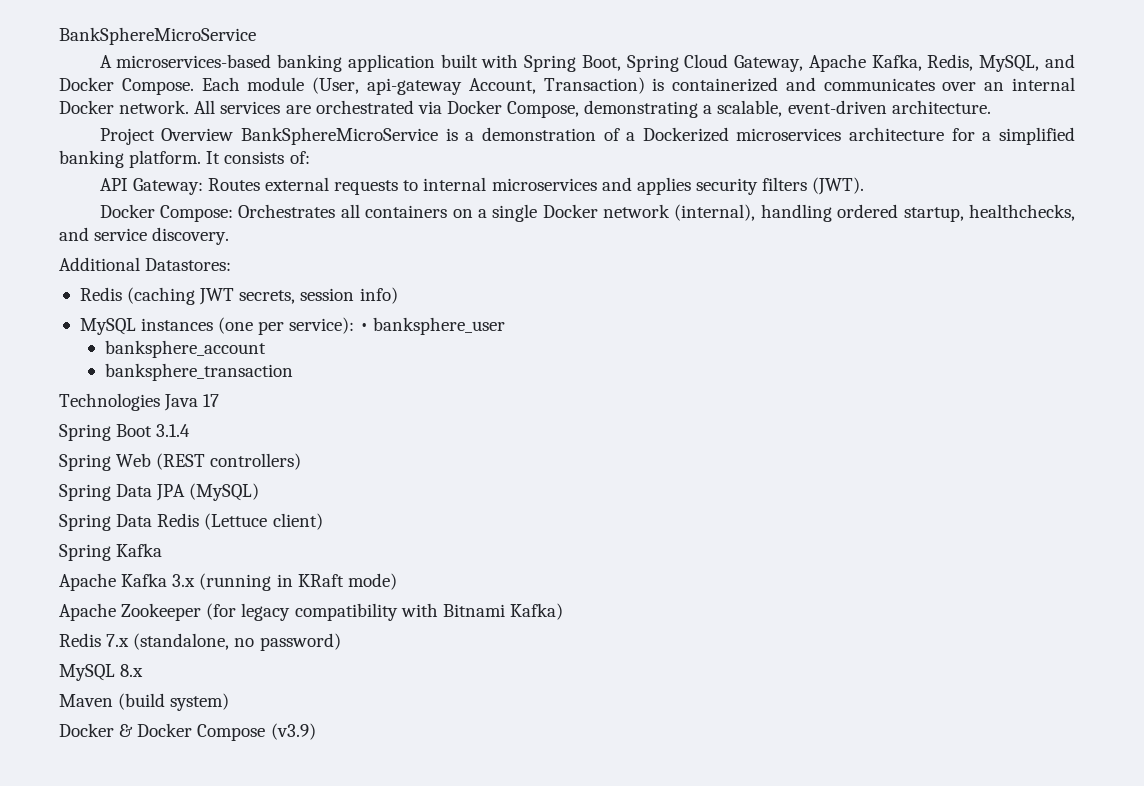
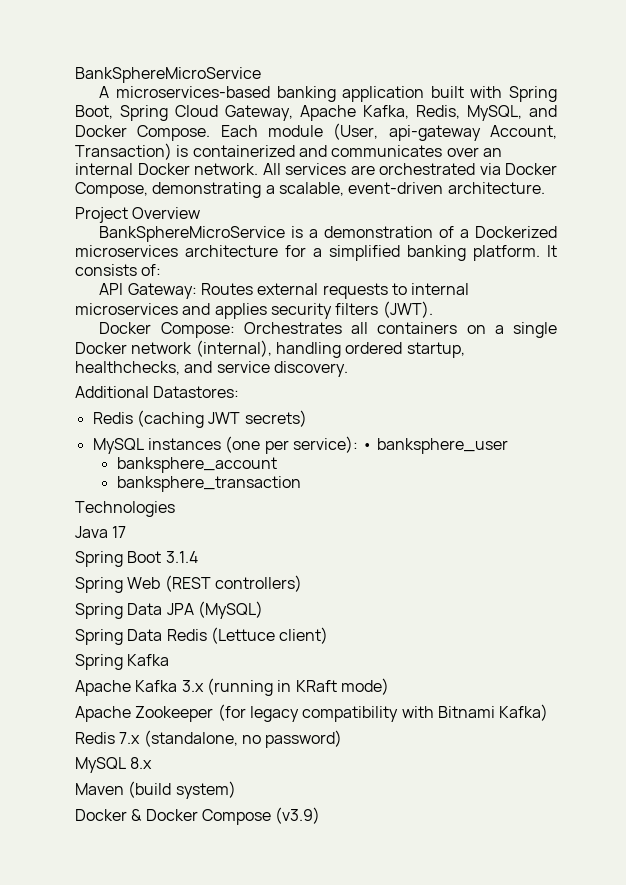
- Project Overview BankSphereMicroService is a demonstration of a Dockerized microservices architecture for a simplified banking platform.
+ Project Overview
+ BankSphereMicroService is a demonstration of a Dockerized microservices architecture for a simplified banking platform.
- Redis (caching JWT secrets, session info)
+ Redis (caching JWT secrets)
- Technologies Java 17
+ Technologies
+ Java 17

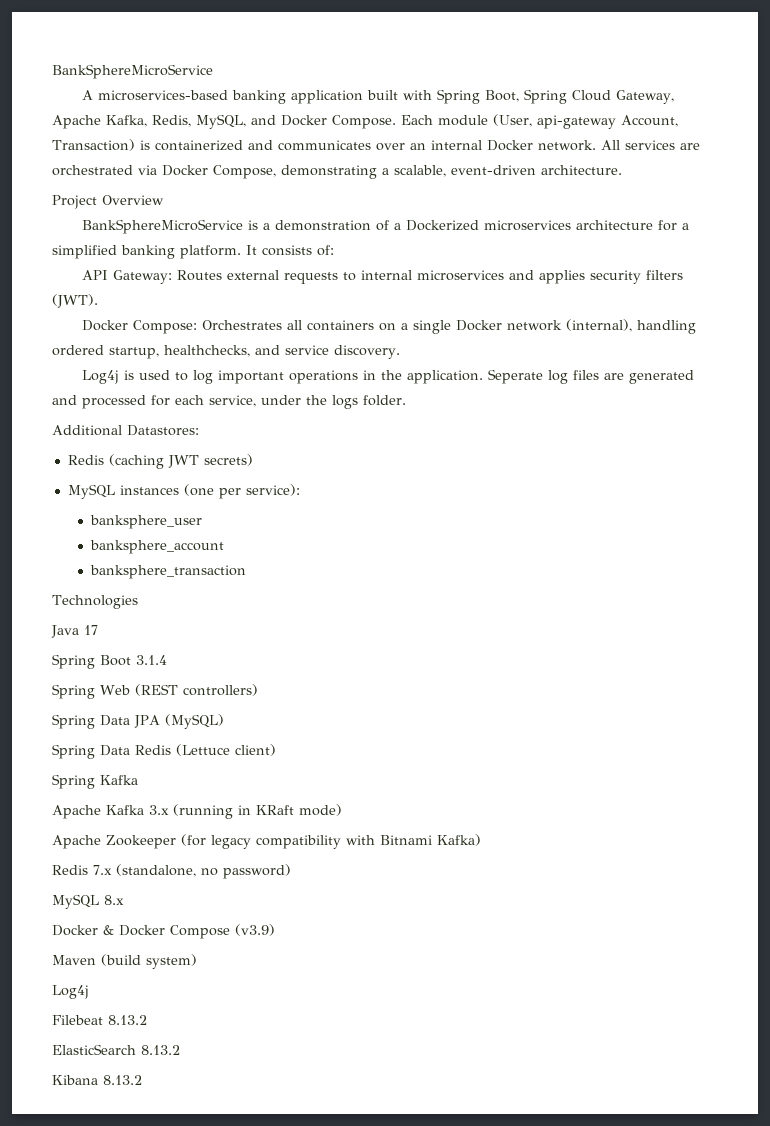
+ Log4j is used to log important operations in the application. Seperate log files are generated and processed for each service, under the logs folder.
- MySQL instances (one per service): • banksphere_user
+ MySQL instances (one per service):
+ banksphere_user
- Maven (build system)
+ Maven (build system)
+ Log4j
+ Filebeat 8.13.2
+ ElasticSearch 8.13.2
+ Kibana 8.13.2

